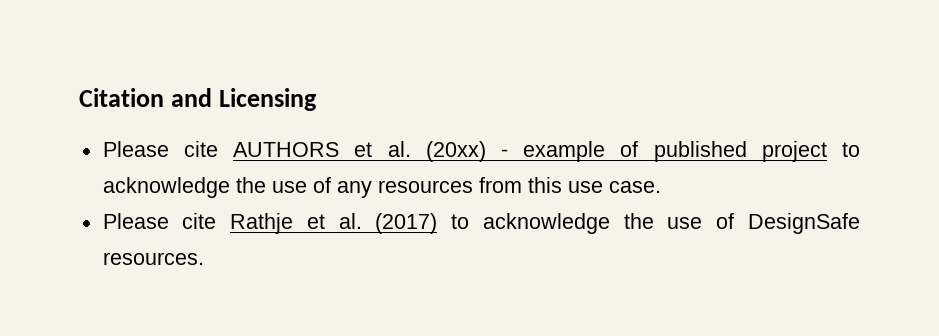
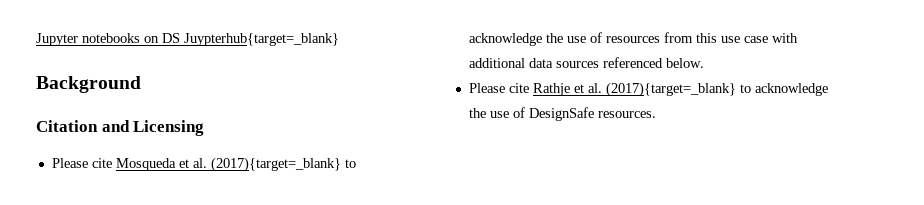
+ Jupyter notebooks on DS Juypterhub{target=_blank}
+ Background
- Please cite AUTHORS et al. (20xx) - example of published project to acknowledge the use of any resources from this use case.
+ Please cite Mosqueda et al. (2017){target=_blank} to acknowledge the use of resources from this use case with additional data sources referenced below.
- Please cite Rathje et al. (2017) to acknowledge the use of DesignSafe resources.
+ Please cite Rathje et al. (2017){target=_blank} to acknowledge the use of DesignSafe resources.

